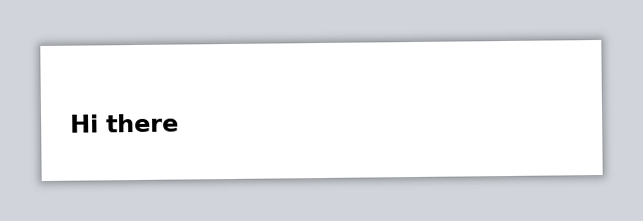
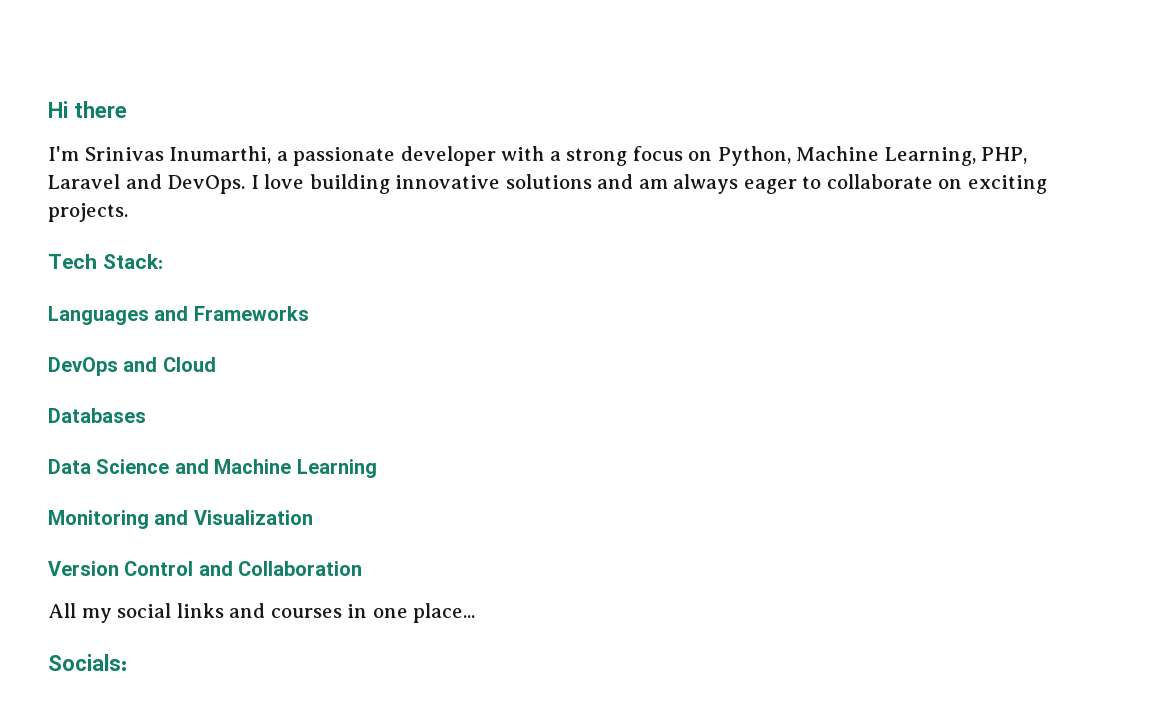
+ I'm Srinivas Inumarthi, a passionate developer with a strong focus on Python, Machine Learning, PHP, Laravel and DevOps. I love building innovative solutions and am always eager to collaborate on exciting projects.
+ Tech Stack:
+ Languages and Frameworks
+ DevOps and Cloud
+ Databases
+ Data Science and Machine Learning
+ Monitoring and Visualization
+ Version Control and Collaboration
+ All my social links and courses in one place...
+ Socials:

